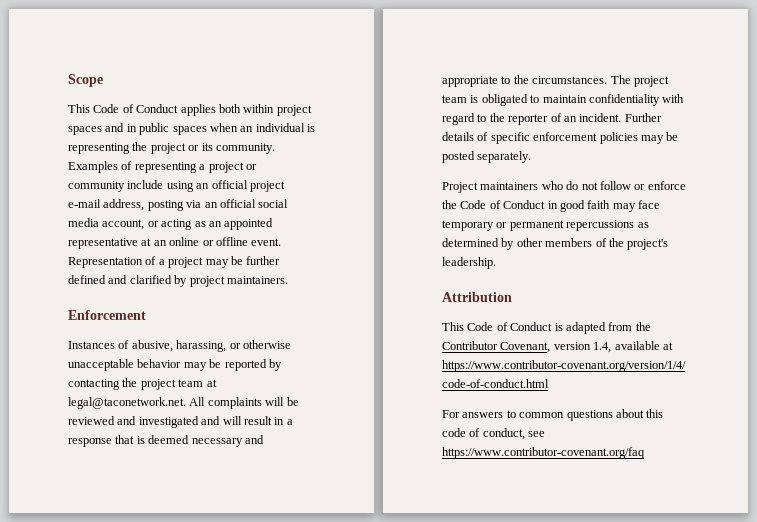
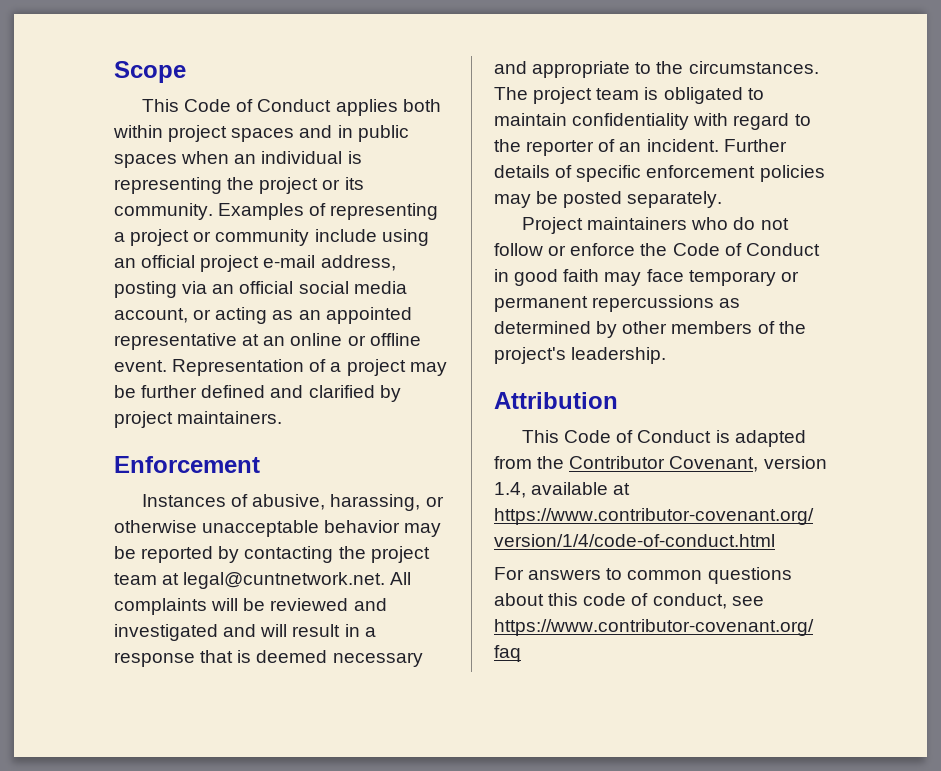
- Instances of abusive, harassing, or otherwise unacceptable behavior may be reported by contacting the project team at legal@taconetwork.net. All complaints will be reviewed and investigated and will result in a response that is deemed necessary and appropriate to the circumstances.
+ Instances of abusive, harassing, or otherwise unacceptable behavior may be reported by contacting the project team at legal@cuntnetwork.net. All complaints will be reviewed and investigated and will result in a response that is deemed necessary and appropriate to the circumstances.

